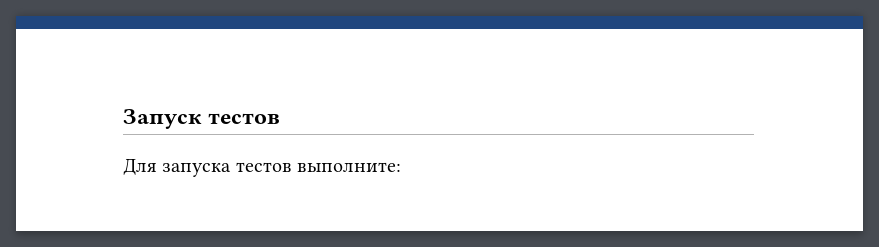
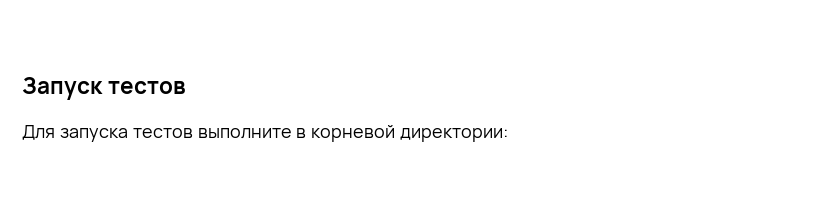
- Для запуска тестов выполните:
+ Для запуска тестов выполните в корневой директории:

